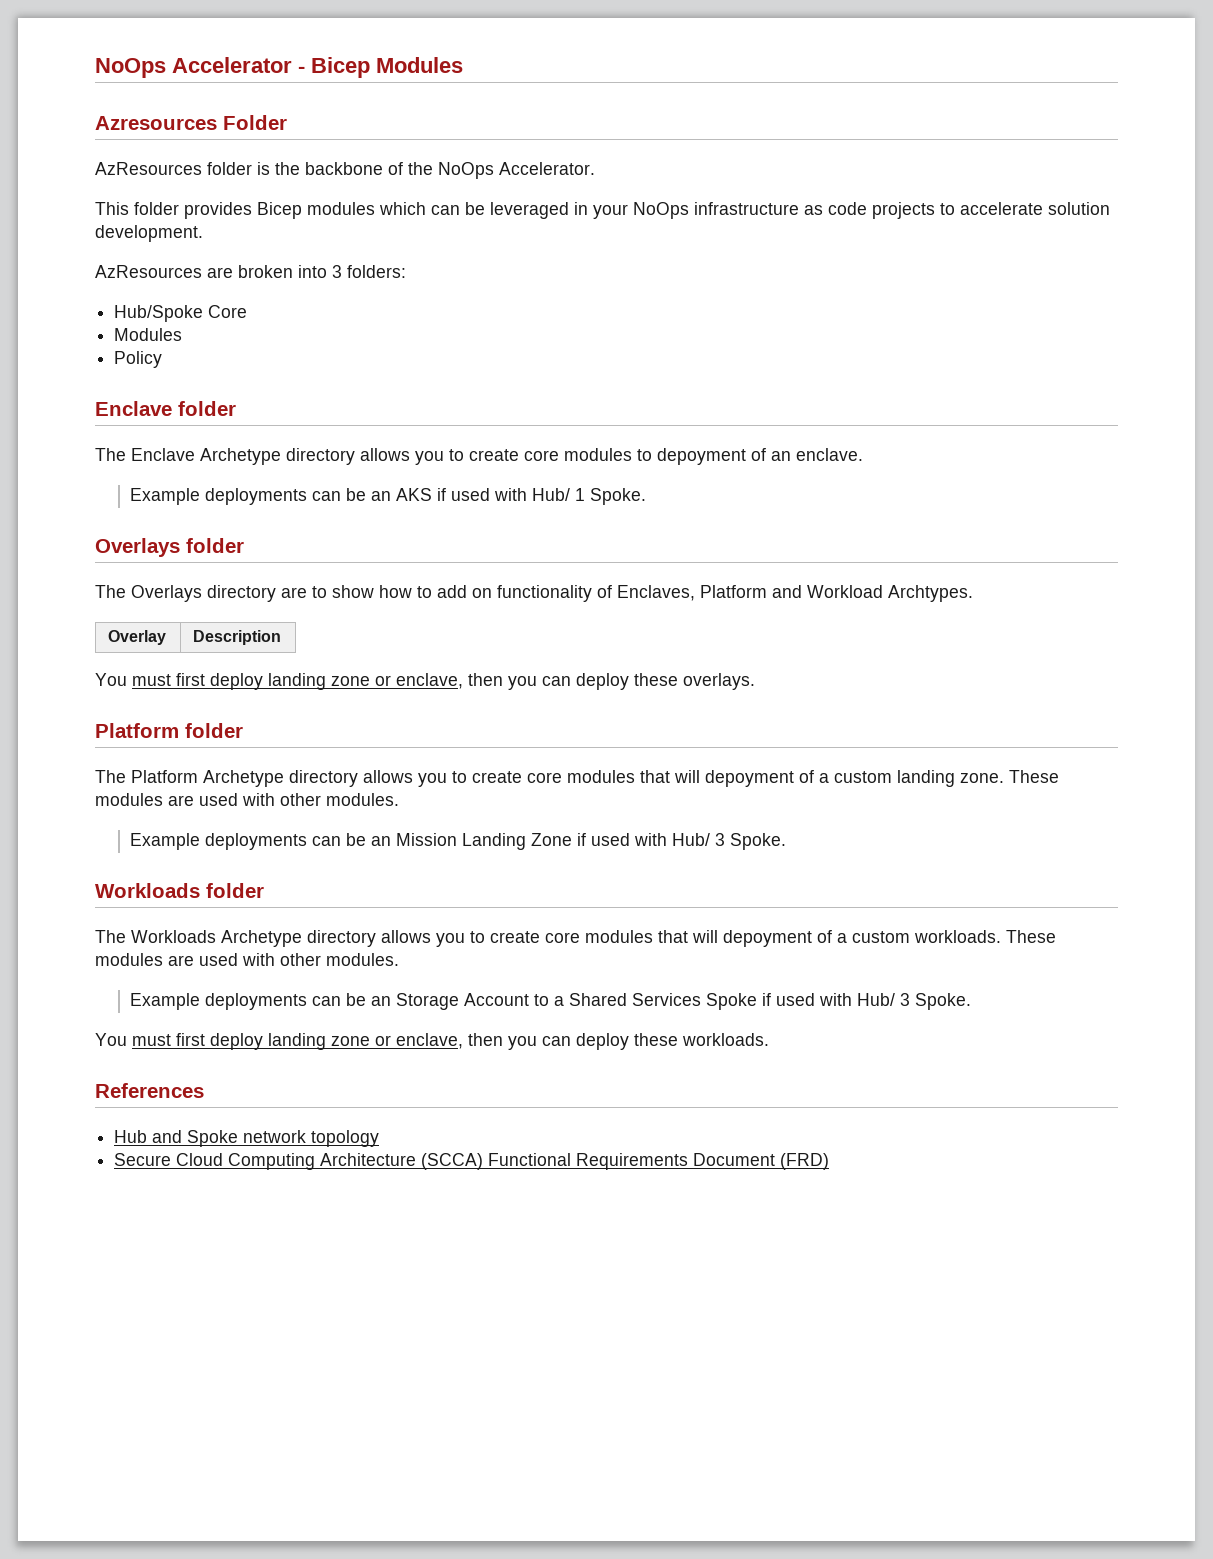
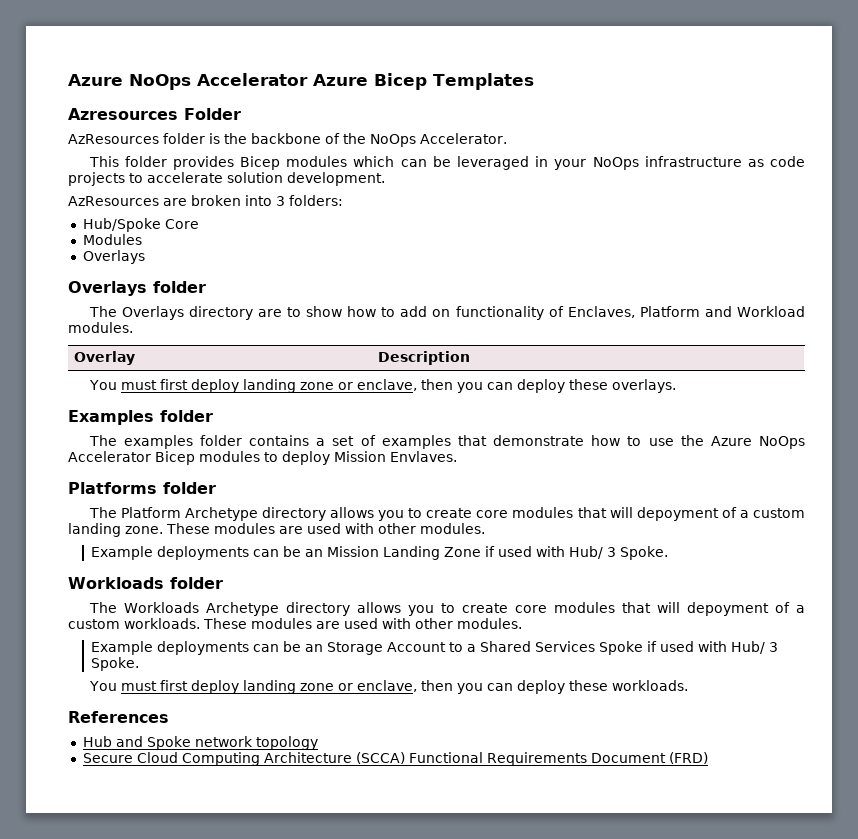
- NoOps Accelerator - Bicep Modules
+ Azure NoOps Accelerator Azure Bicep Templates
  Hub/Spoke Core
  Modules
- Policy
- Enclave folder
- The Enclave Archetype directory allows you to create core modules to depoyment of an enclave.
- Example deployments can be an AKS if used with Hub/ 1 Spoke.
+ Overlays
- The Overlays directory are to show how to add on functionality of Enclaves, Platform and Workload Archtypes.
+ The Overlays directory are to show how to add on functionality of Enclaves, Platform and Workload modules.
- Platform folder
+ Examples folder
+ The examples folder contains a set of examples that demonstrate how to use the Azure NoOps Accelerator Bicep modules to deploy Mission Envlaves.
+ Platforms folder

